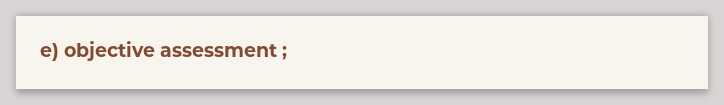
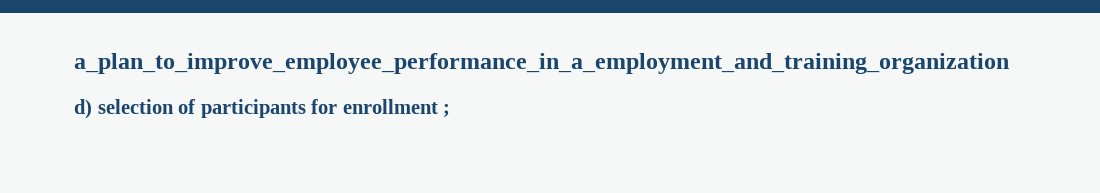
- e) objective assessment ;
+ a_plan_to_improve_employee_performance_in_a_employment_and_training_organization
+ d) selection of participants for enrollment ;

